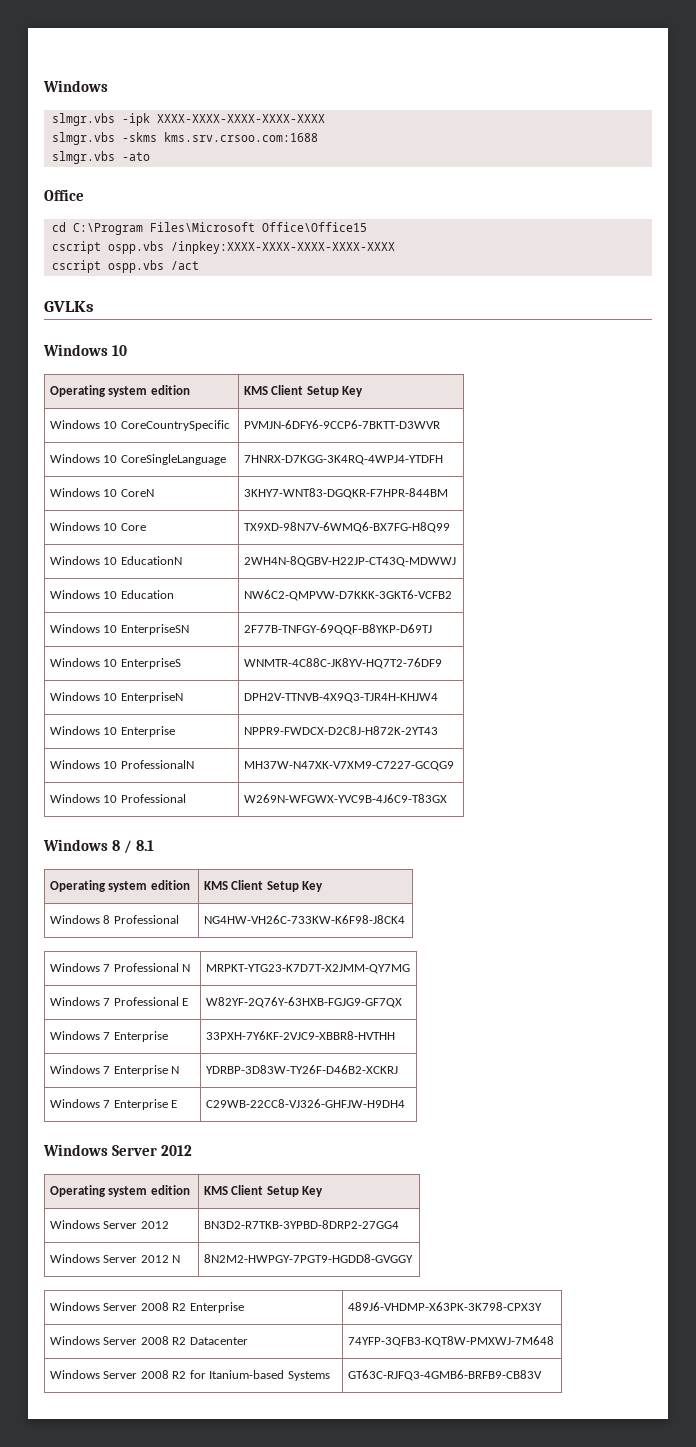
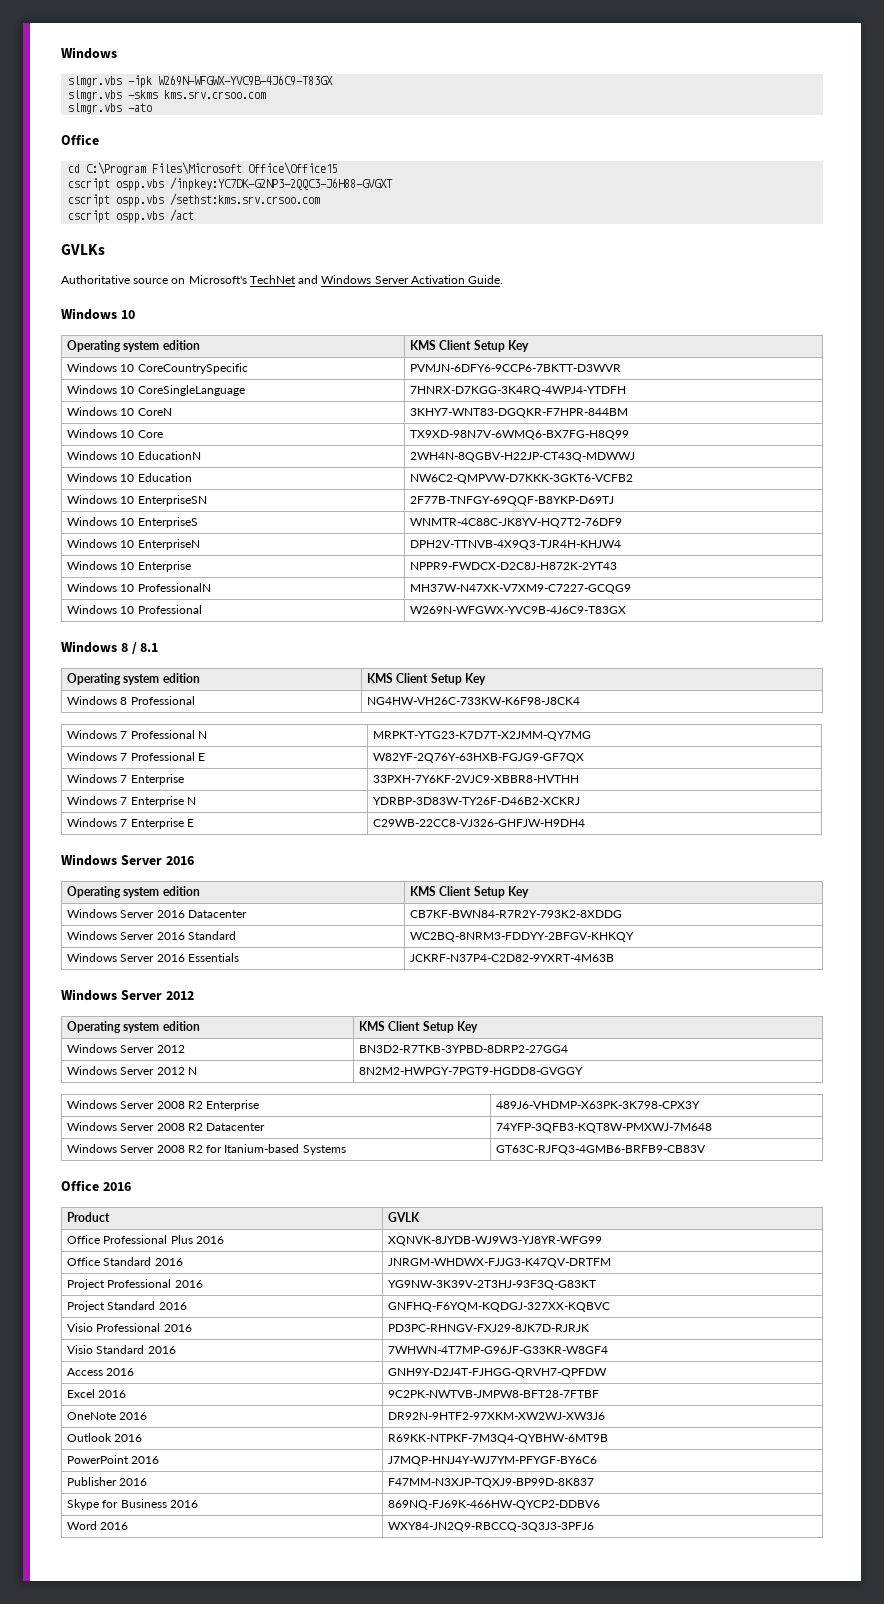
- slmgr.vbs -ipk XXXX-XXXX-XXXX-XXXX-XXXX
+ slmgr.vbs -ipk W269N-WFGWX-YVC9B-4J6C9-T83GX
- slmgr.vbs -skms kms.srv.crsoo.com:1688
+ slmgr.vbs -skms kms.srv.crsoo.com
- cscript ospp.vbs /inpkey:XXXX-XXXX-XXXX-XXXX-XXXX
+ cscript ospp.vbs /inpkey:YC7DK-G2NP3-2QQC3-J6H88-GVGXT
+ cscript ospp.vbs /sethst:kms.srv.crsoo.com
+ Authoritative source on Microsoft's TechNet and Windows Server Activation Guide.
  Windows 7 Enterprise E | C29WB-22CC8-VJ326-GHFJW-H9DH4
+ Windows Server 2016
+ Operating system edition | KMS Client Setup Key
+ Windows Server 2016 Datacenter | CB7KF-BWN84-R7R2Y-793K2-8XDDG
+ Windows Server 2016 Standard | WC2BQ-8NRM3-FDDYY-2BFGV-KHKQY
+ Windows Server 2016 Essentials | JCKRF-N37P4-C2D82-9YXRT-4M63B
+ Office 2016
+ Product | GVLK
+ Office Professional Plus 2016 | XQNVK-8JYDB-WJ9W3-YJ8YR-WFG99
+ Office Standard 2016 | JNRGM-WHDWX-FJJG3-K47QV-DRTFM
+ Project Professional 2016 | YG9NW-3K39V-2T3HJ-93F3Q-G83KT
+ Project Standard 2016 | GNFHQ-F6YQM-KQDGJ-327XX-KQBVC
+ Visio Professional 2016 | PD3PC-RHNGV-FXJ29-8JK7D-RJRJK
+ Visio Standard 2016 | 7WHWN-4T7MP-G96JF-G33KR-W8GF4
+ Access 2016 | GNH9Y-D2J4T-FJHGG-QRVH7-QPFDW
+ Excel 2016 | 9C2PK-NWTVB-JMPW8-BFT28-7FTBF
+ OneNote 2016 | DR92N-9HTF2-97XKM-XW2WJ-XW3J6
+ Outlook 2016 | R69KK-NTPKF-7M3Q4-QYBHW-6MT9B
+ PowerPoint 2016 | J7MQP-HNJ4Y-WJ7YM-PFYGF-BY6C6
+ Publisher 2016 | F47MM-N3XJP-TQXJ9-BP99D-8K837
+ Skype for Business 2016 | 869NQ-FJ69K-466HW-QYCP2-DDBV6
+ Word 2016 | WXY84-JN2Q9-RBCCQ-3Q3J3-3PFJ6

